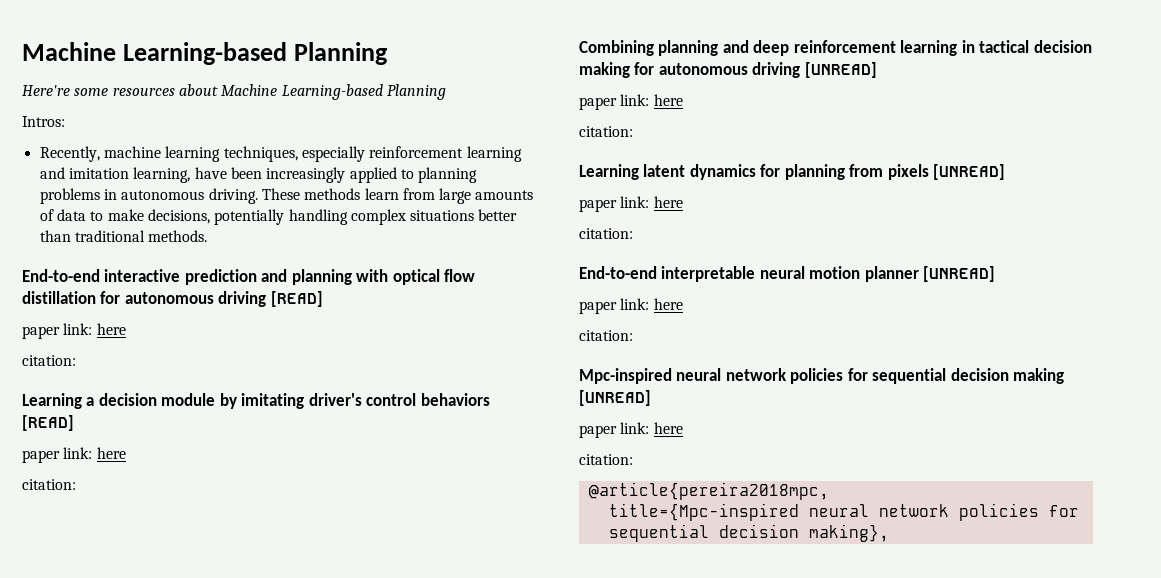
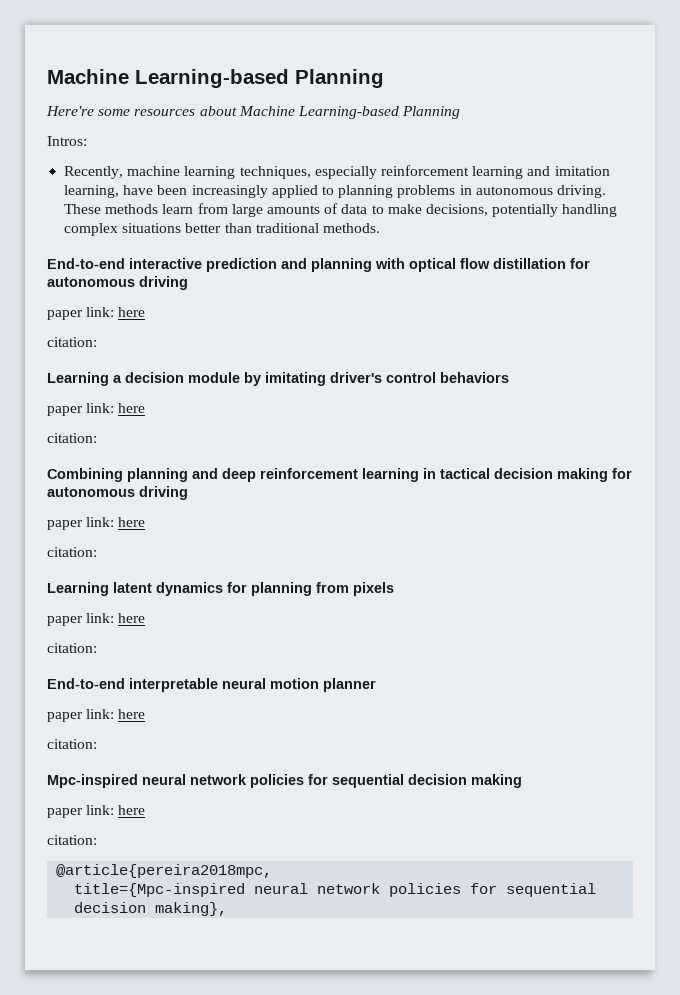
- End-to-end interactive prediction and planning with optical flow distillation for autonomous driving [READ]
+ End-to-end interactive prediction and planning with optical flow distillation for autonomous driving
- Learning a decision module by imitating driver's control behaviors [READ]
+ Learning a decision module by imitating driver's control behaviors
- Combining planning and deep reinforcement learning in tactical decision making for autonomous driving [UNREAD]
+ Combining planning and deep reinforcement learning in tactical decision making for autonomous driving
- Learning latent dynamics for planning from pixels [UNREAD]
+ Learning latent dynamics for planning from pixels
- End-to-end interpretable neural motion planner [UNREAD]
+ End-to-end interpretable neural motion planner
- Mpc-inspired neural network policies for sequential decision making [UNREAD]
+ Mpc-inspired neural network policies for sequential decision making

